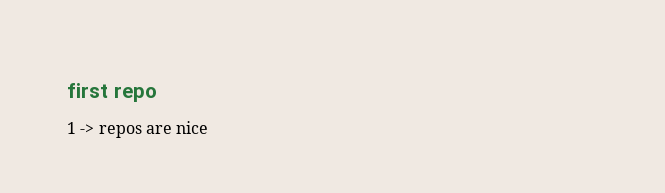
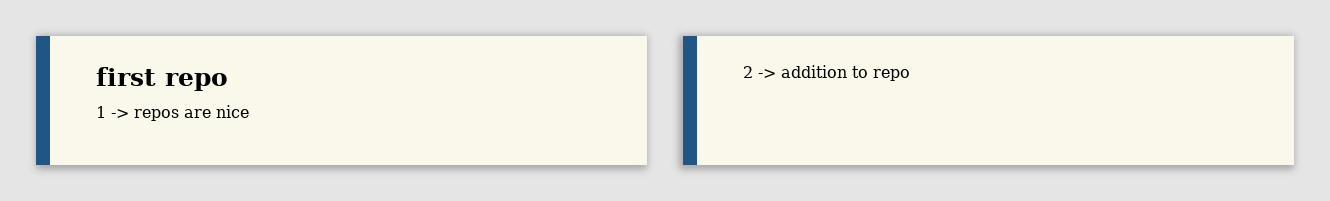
+ 2 -> addition to repo

